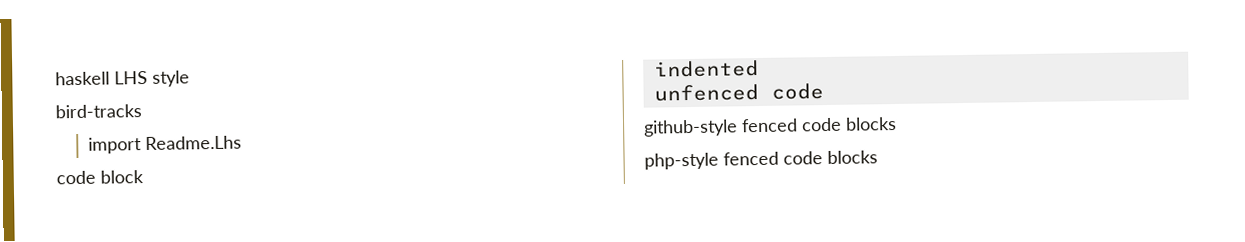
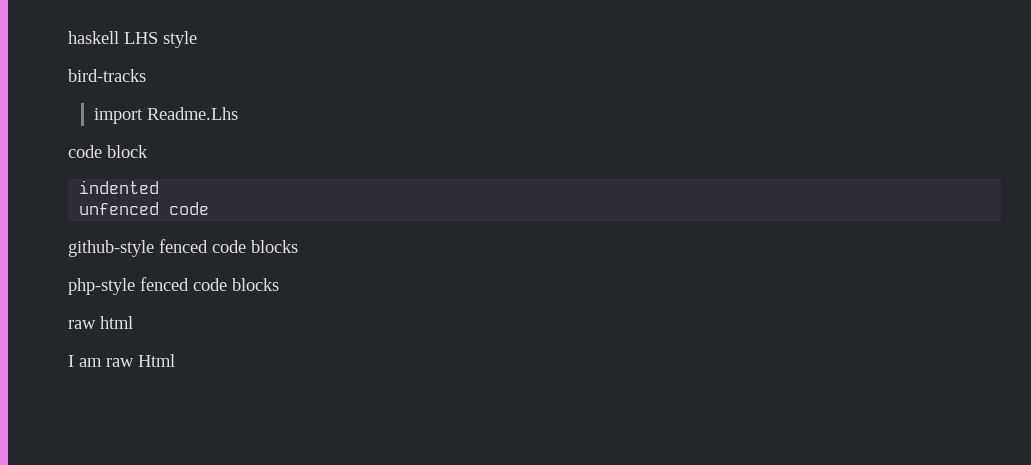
+ raw html
+ I am raw Html

